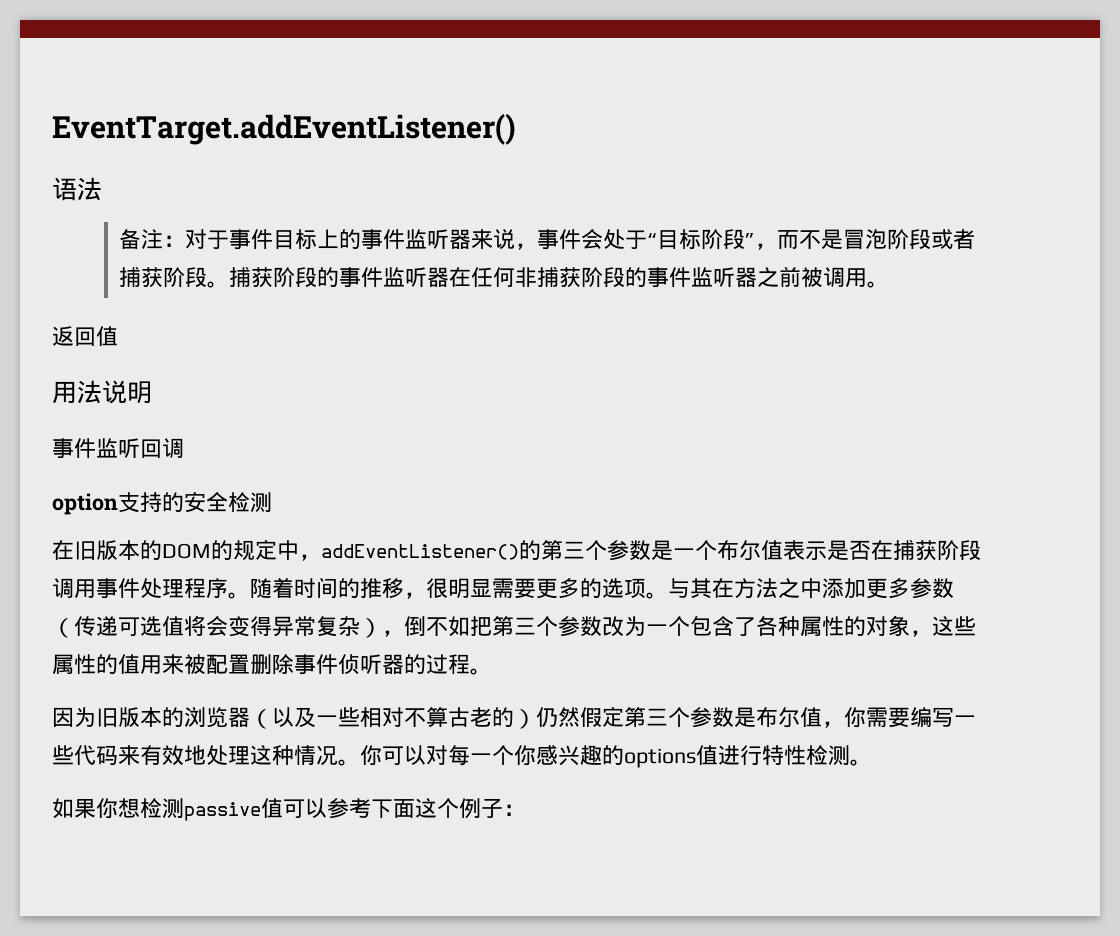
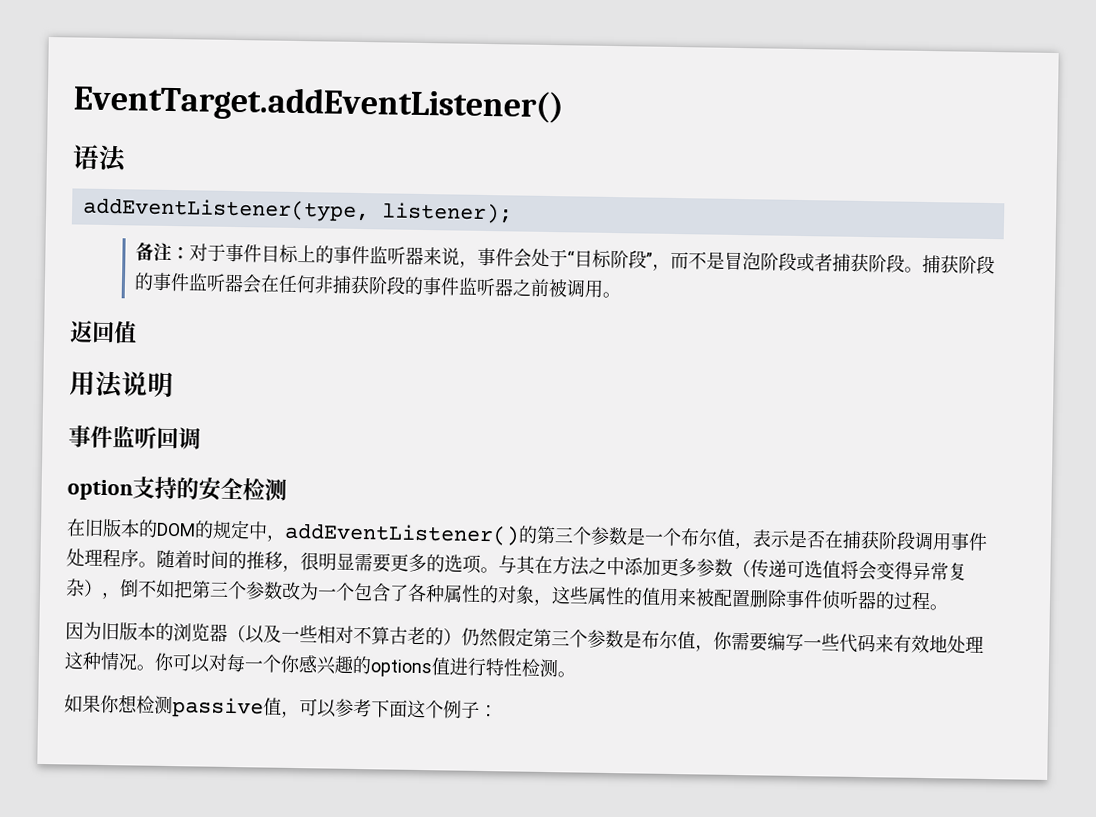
+ addEventListener(type, listener);
- 捕获阶段的事件监听器在任何非捕获阶段的事件监听器之前被调用。
+ 捕获阶段的事件监听器会在任何非捕获阶段的事件监听器之前被调用。
- 在旧版本的DOM的规定中，addEventListener()的第三个参数是一个布尔值表示是否在捕获阶段调用事件处理程序。
+ 在旧版本的DOM的规定中，addEventListener()的第三个参数是一个布尔值，表示是否在捕获阶段调用事件处理程序。
- 如果你想检测passive值可以参考下面这个例子：
+ 如果你想检测passive值，可以参考下面这个例子：

